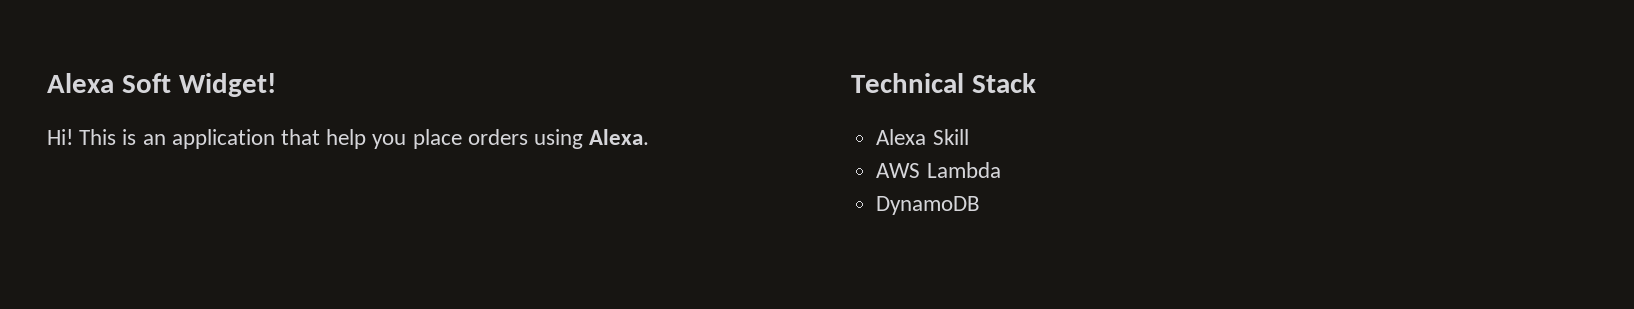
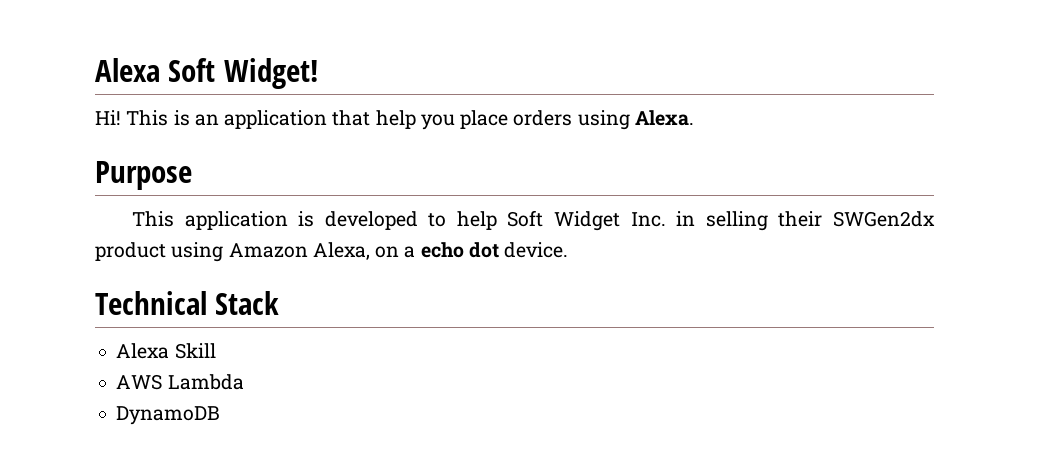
+ Purpose
+ This application is developed to help Soft Widget Inc. in selling their SWGen2dx product using Amazon Alexa, on a echo dot device.

